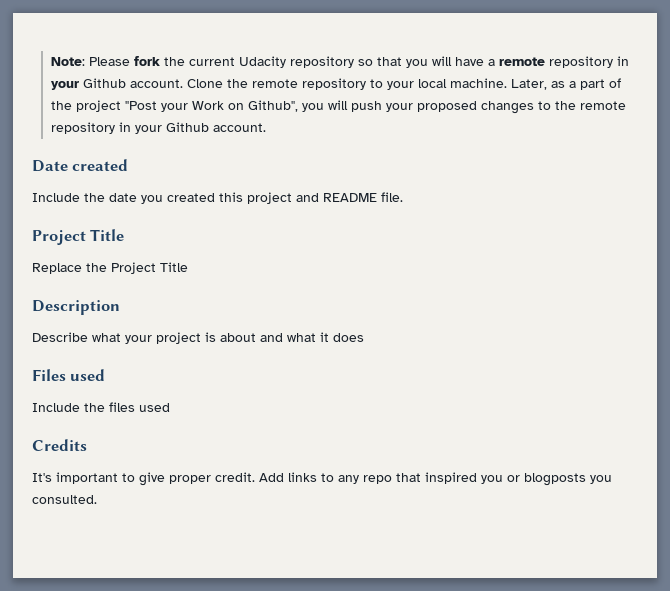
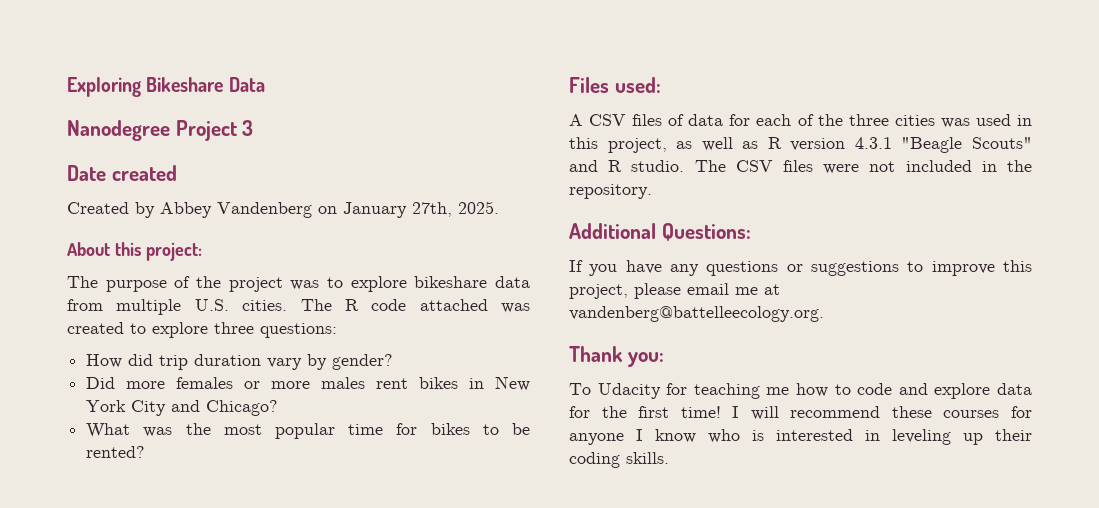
- Note: Please fork the current Udacity repository so that you will have a remote repository in your Github account. Clone the remote repository to your local machine. Later, as a part of the project "Post your Work on Github", you will push your proposed changes to the remote repository in your Github account.
+ Exploring Bikeshare Data
+ Nanodegree Project 3
  Date created
- Include the date you created this project and README file.
- Project Title
- Replace the Project Title
- Description
- Describe what your project is about and what it does
- Files used
- Include the files used
- Credits
- It's important to give proper credit. Add links to any repo that inspired you or blogposts you consulted.
+ Created by Abbey Vandenberg on January 27th, 2025.
+ About this project:
+ The purpose of the project was to explore bikeshare data from multiple U.S. cities. The R code attached was created to explore three questions:
+ How did trip duration vary by gender?
+ Did more females or more males rent bikes in New York City and Chicago?
+ What was the most popular time for bikes to be rented?
+ Files used:
+ A CSV files of data for each of the three cities was used in this project, as well as R version 4.3.1 "Beagle Scouts" and R studio. The CSV files were not included in the repository.
+ Additional Questions:
+ If you have any questions or suggestions to improve this project, please email me at vandenberg@battelleecology.org.
+ Thank you:
+ To Udacity for teaching me how to code and explore data for the first time! I will recommend these courses for anyone I know who is interested in leveling up their coding skills.

